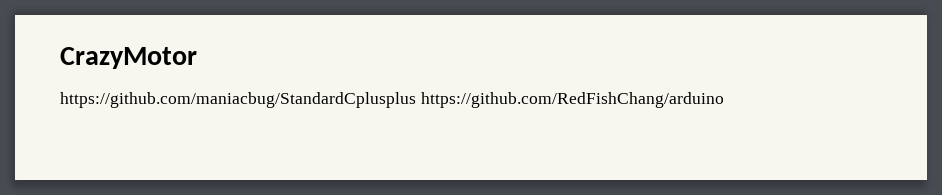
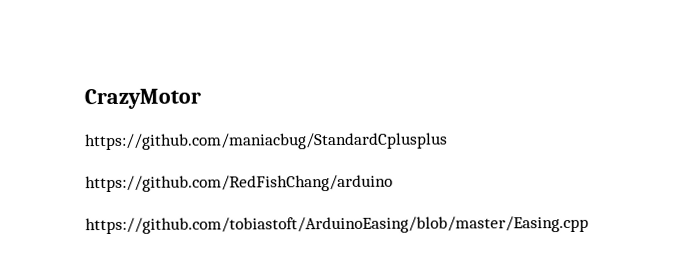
- https://github.com/maniacbug/StandardCplusplus https://github.com/RedFishChang/arduino
+ https://github.com/maniacbug/StandardCplusplus
+ https://github.com/RedFishChang/arduino
+ https://github.com/tobiastoft/ArduinoEasing/blob/master/Easing.cpp

